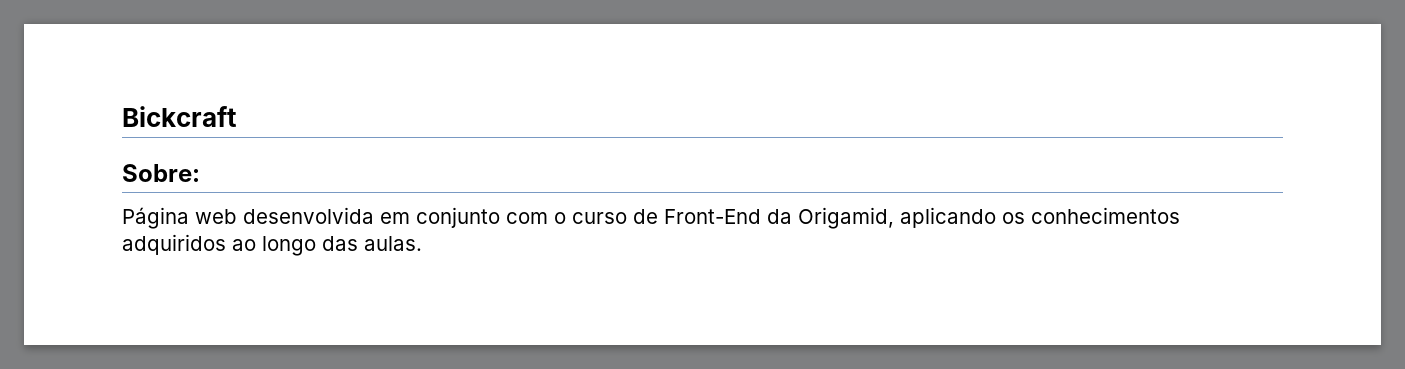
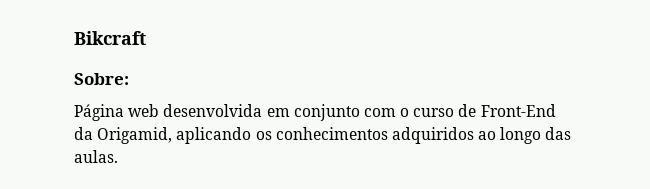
- Bickcraft
+ Bikcraft

